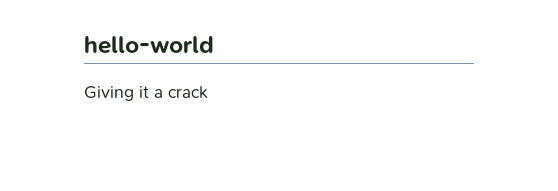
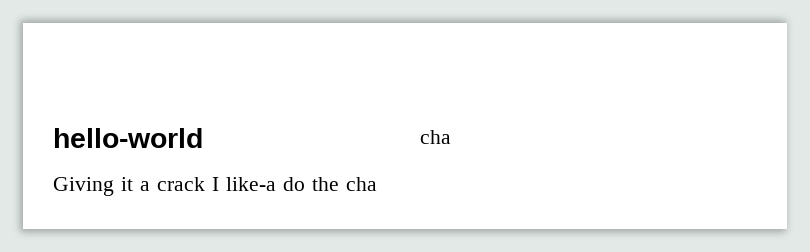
- Giving it a crack
+ Giving it a crack I like-a do the cha cha

